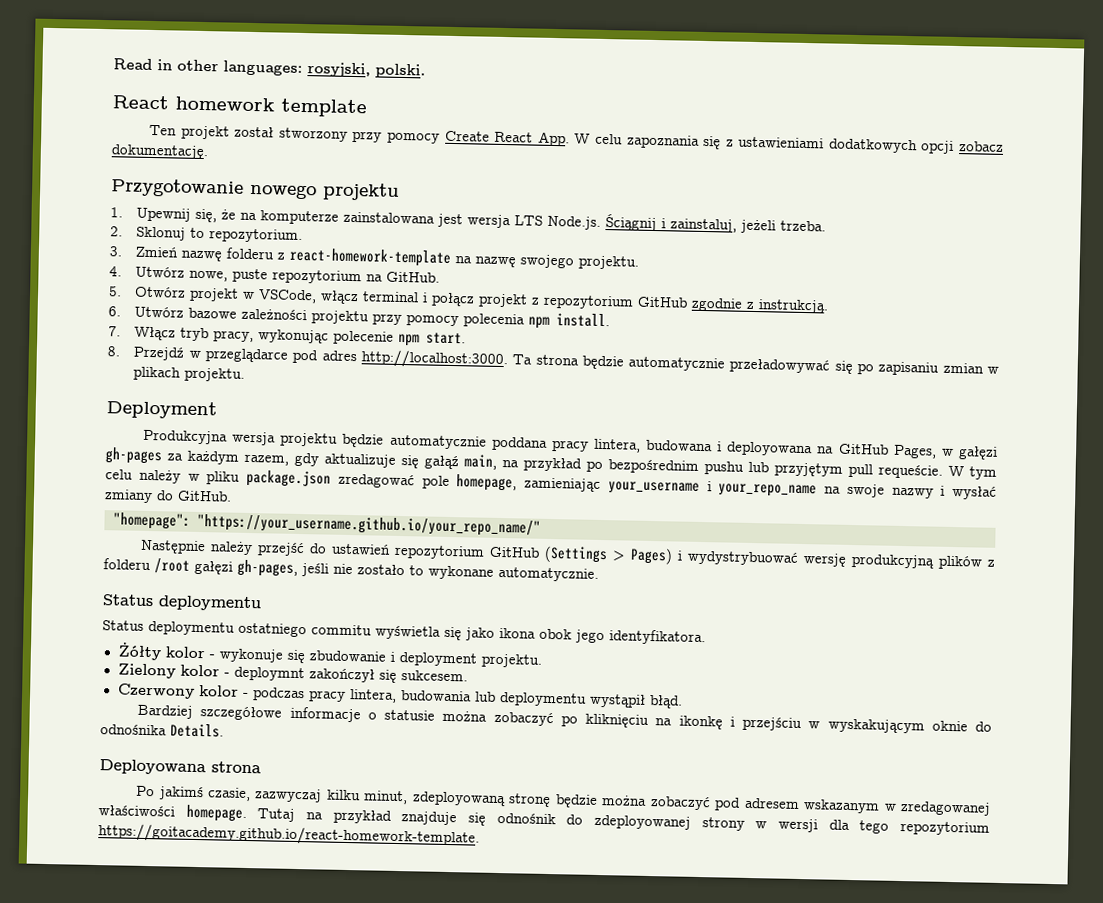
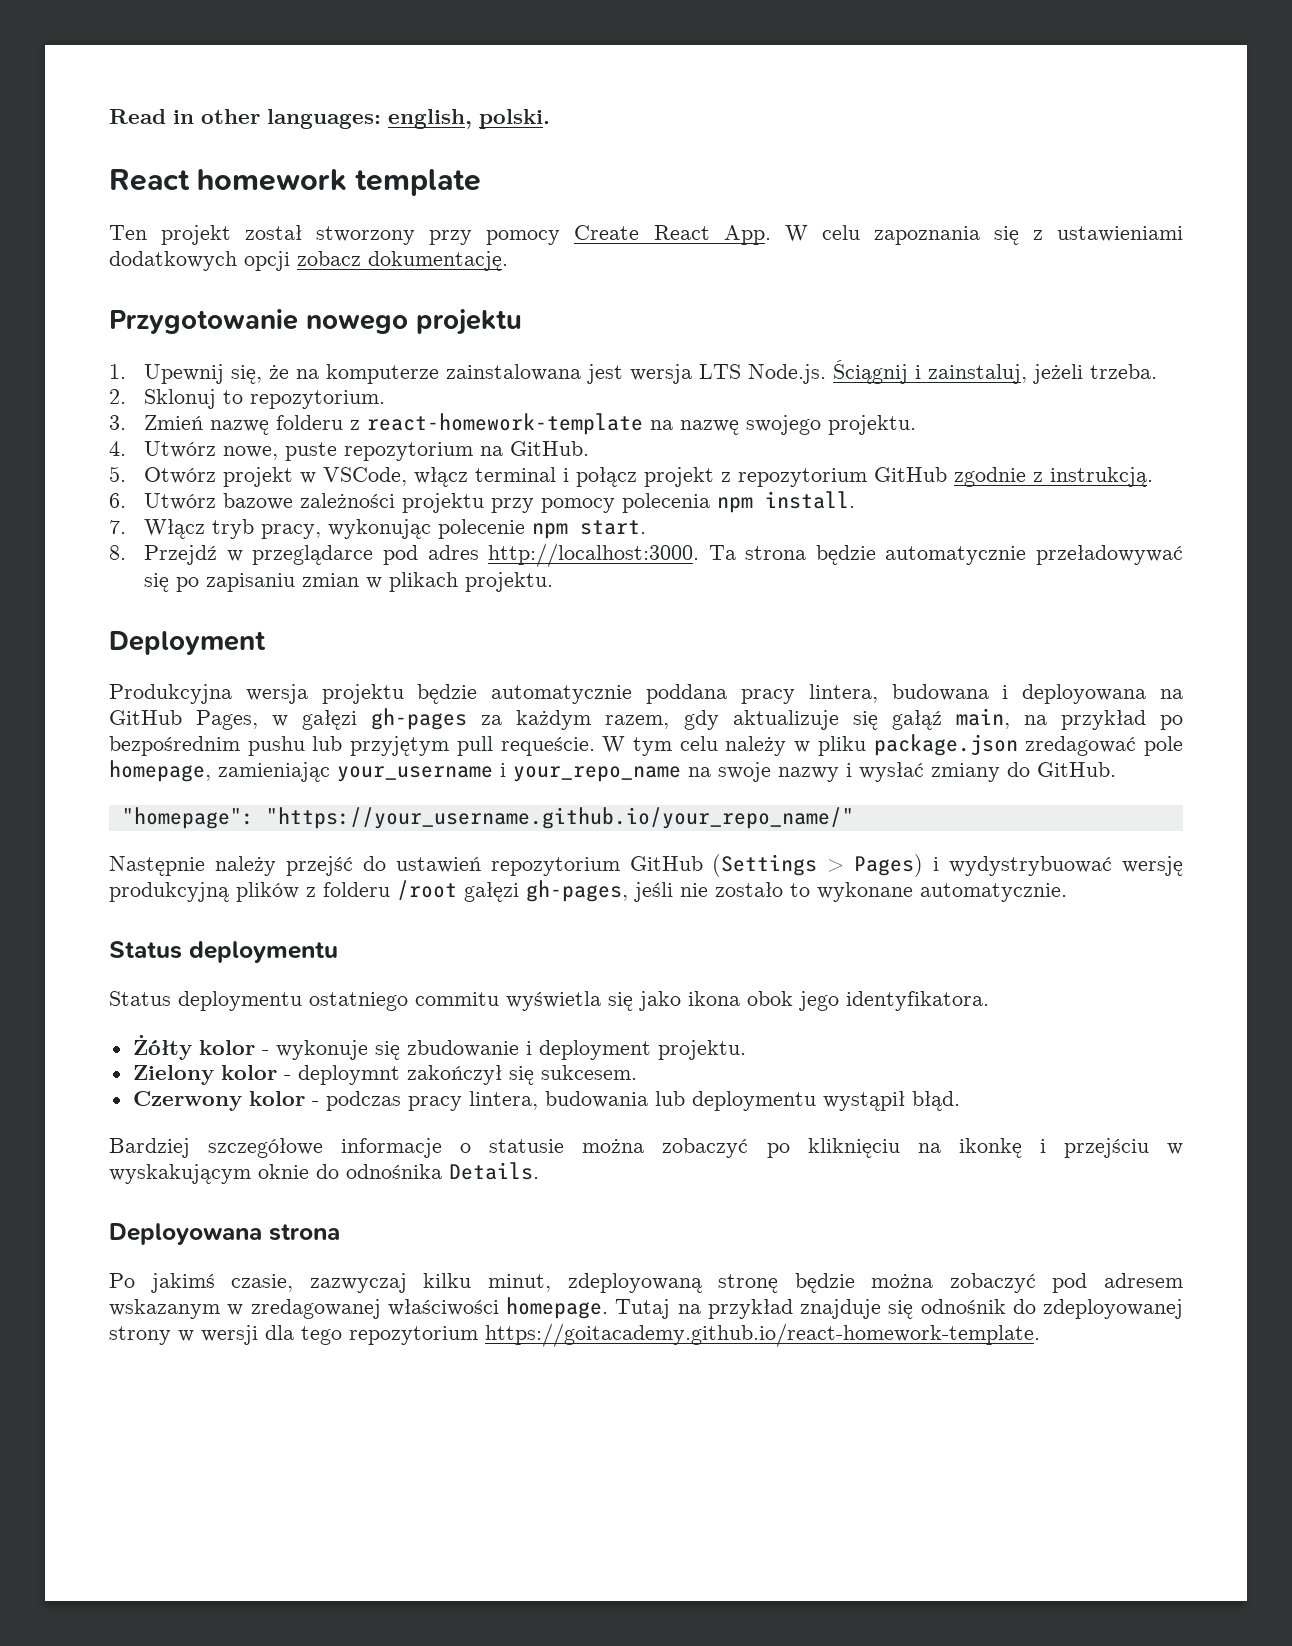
- Read in other languages: rosyjski, polski.
+ Read in other languages: english, polski.

